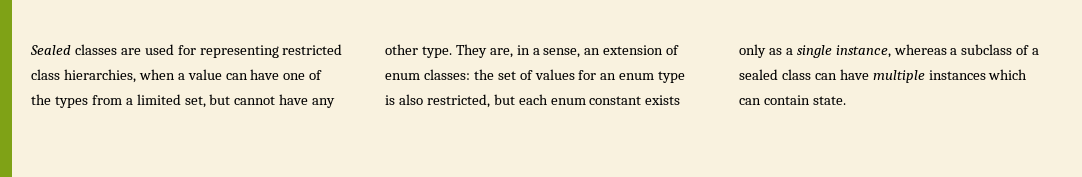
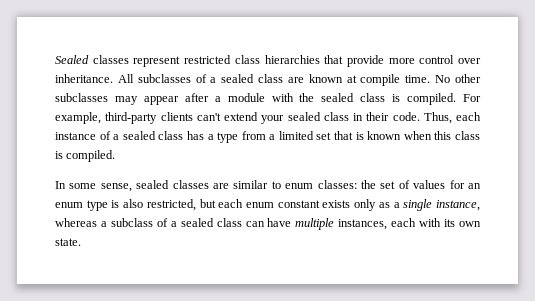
- Sealed classes are used for representing restricted class hierarchies, when a value can have one of the types from a limited set, but cannot have any other type. They are, in a sense, an extension of enum classes: the set of values for an enum type is also restricted, but each enum constant exists only as a single instance, whereas a subclass of a sealed class can have multiple instances which can contain state.
+ Sealed classes represent restricted class hierarchies that provide more control over inheritance. All subclasses of a sealed class are known at compile time. No other subclasses may appear after a module with the sealed class is compiled. For example, third-party clients can't extend your sealed class in their code. Thus, each instance of a sealed class has a type from a limited set that is known when this class is compiled.
+ In some sense, sealed classes are similar to enum classes: the set of values for an enum type is also restricted, but each enum constant exists only as a single instance, whereas a subclass of a sealed class can have multiple instances, each with its own state.

